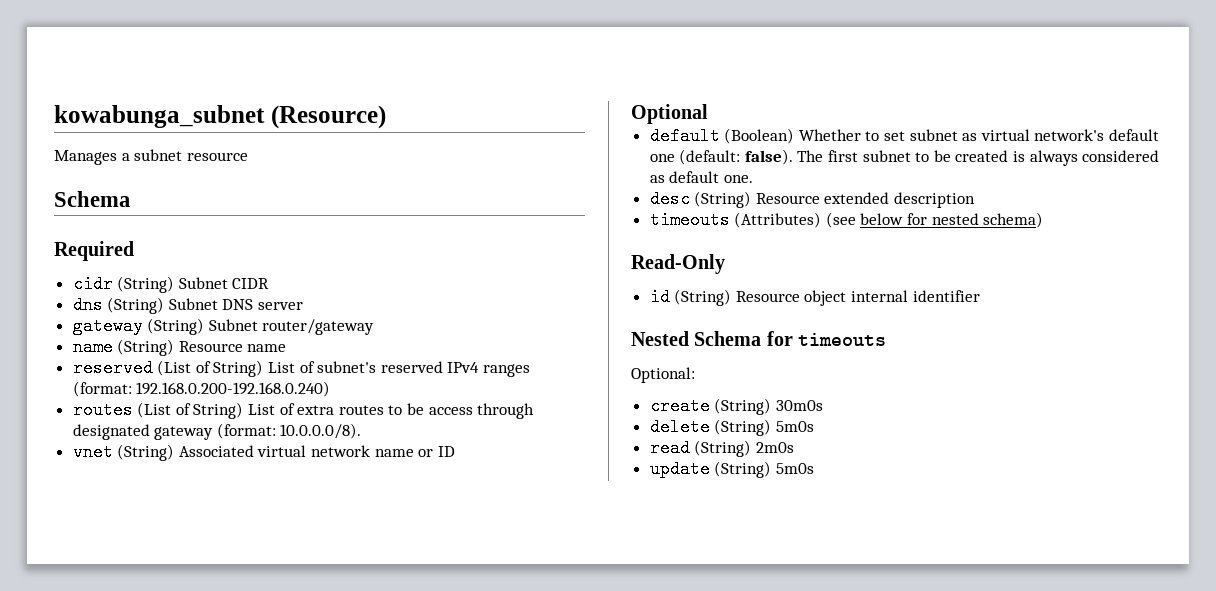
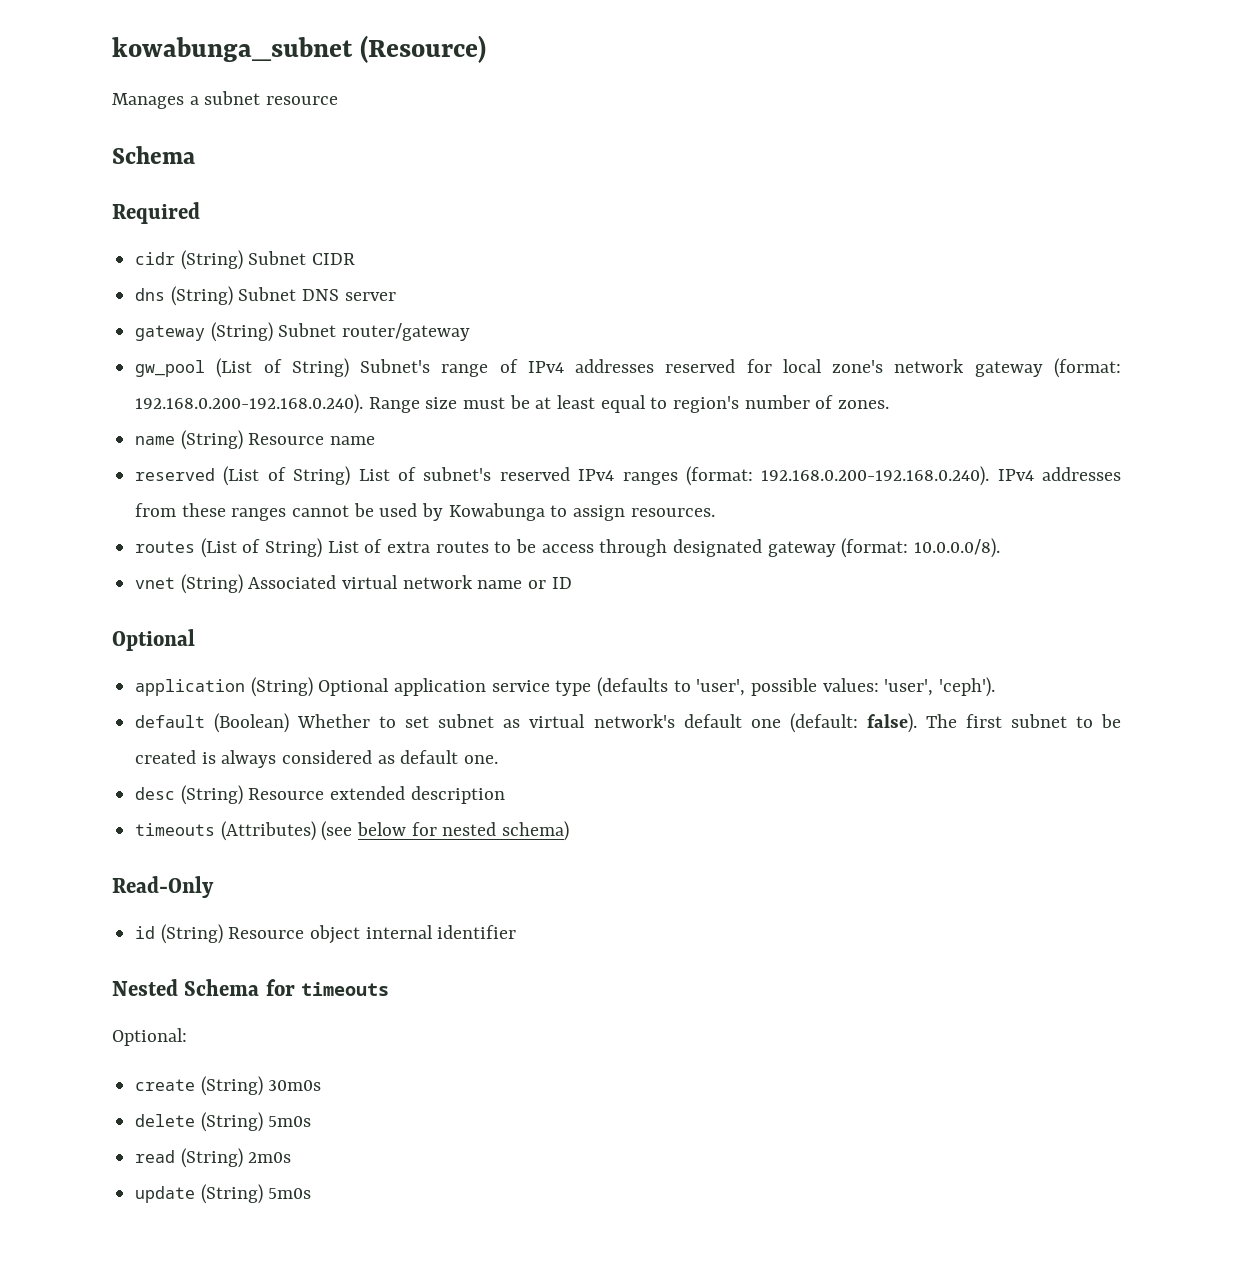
+ gw_pool (List of String) Subnet's range of IPv4 addresses reserved for local zone's network gateway (format: 192.168.0.200-192.168.0.240). Range size must be at least equal to region's number of zones.
- reserved (List of String) List of subnet's reserved IPv4 ranges (format: 192.168.0.200-192.168.0.240)
+ reserved (List of String) List of subnet's reserved IPv4 ranges (format: 192.168.0.200-192.168.0.240). IPv4 addresses from these ranges cannot be used by Kowabunga to assign resources.
+ application (String) Optional application service type (defaults to 'user', possible values: 'user', 'ceph').

